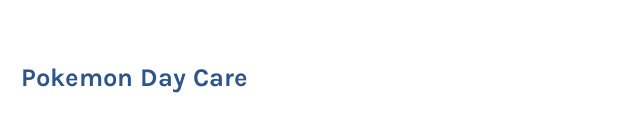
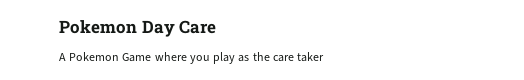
+ A Pokemon Game where you play as the care taker

